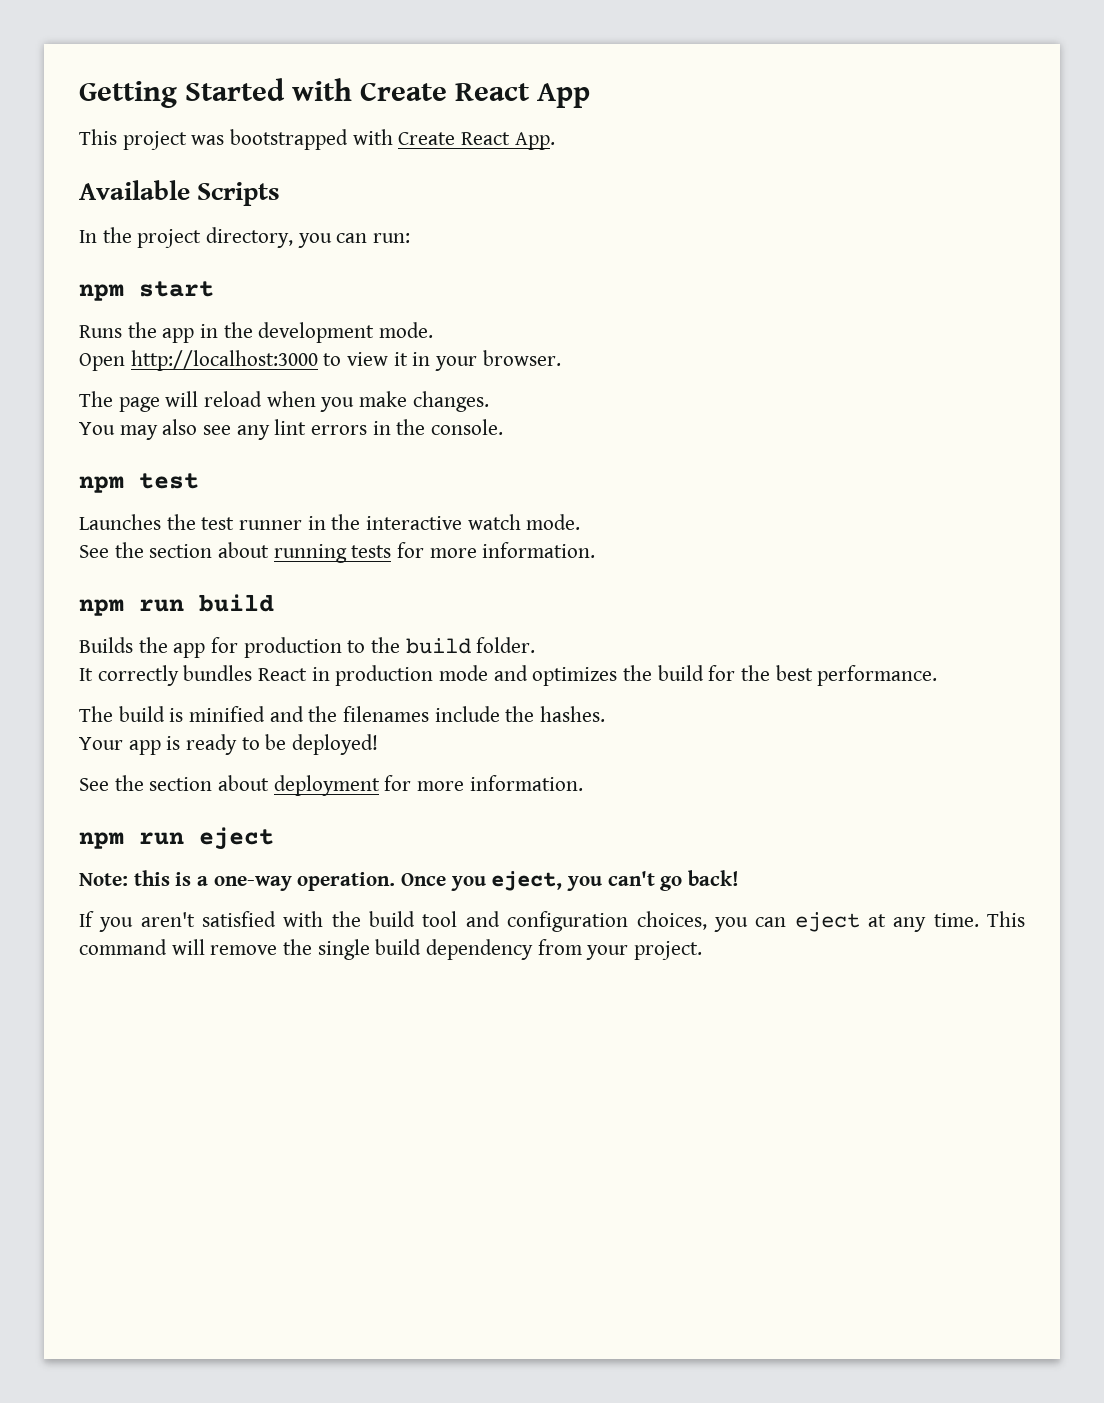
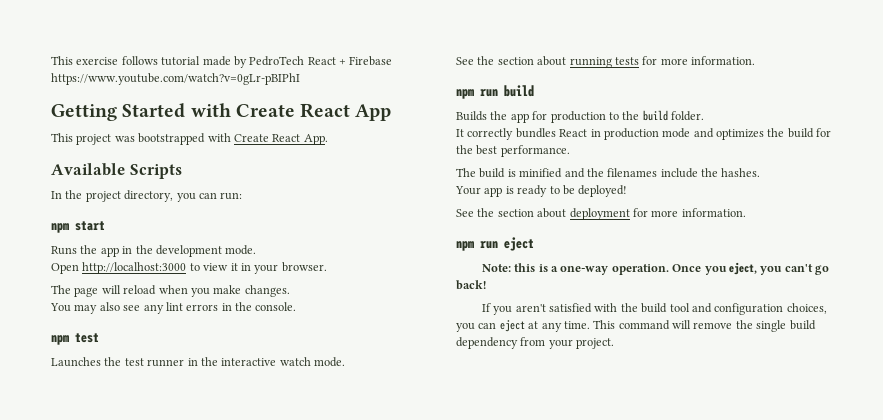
+ This exercise follows tutorial made by PedroTech React + Firebase https://www.youtube.com/watch?v=0gLr-pBIPhI

